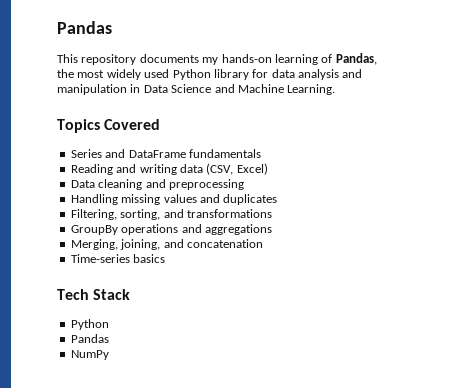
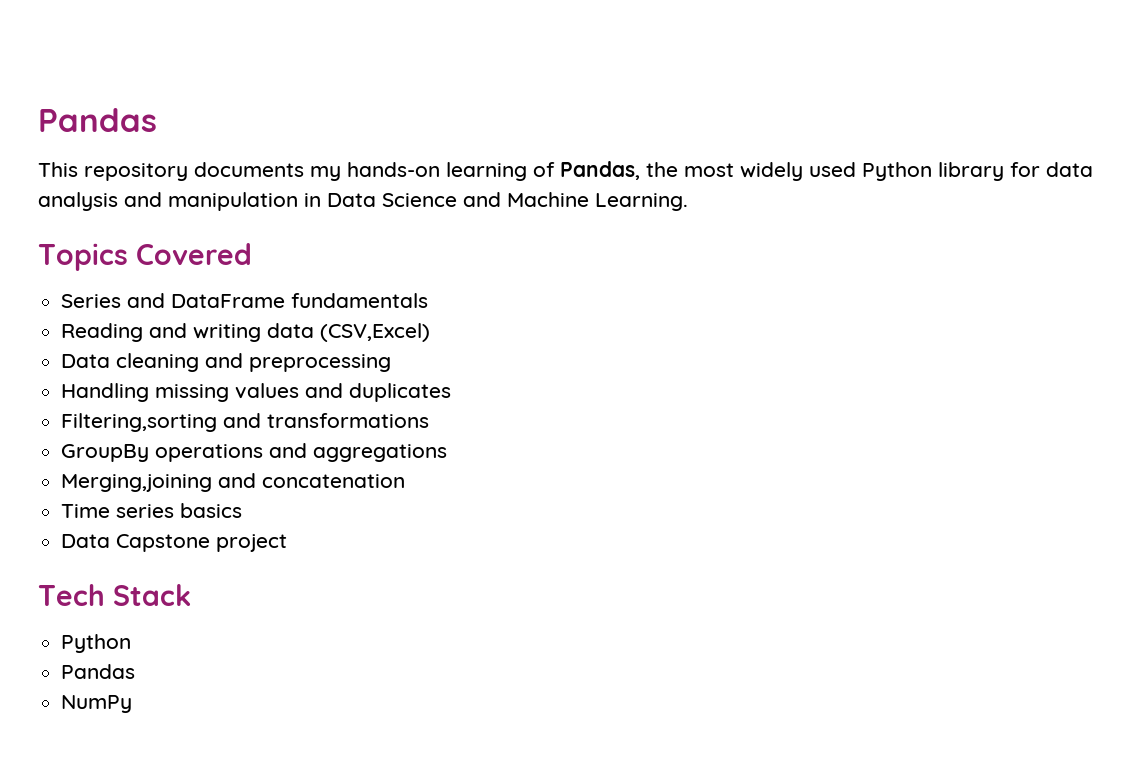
- Reading and writing data (CSV, Excel)
+ Reading and writing data (CSV,Excel)
- Filtering, sorting, and transformations
+ Filtering,sorting and transformations
- Merging, joining, and concatenation
+ Merging,joining and concatenation
- Time-series basics
+ Time series basics
+ Data Capstone project

